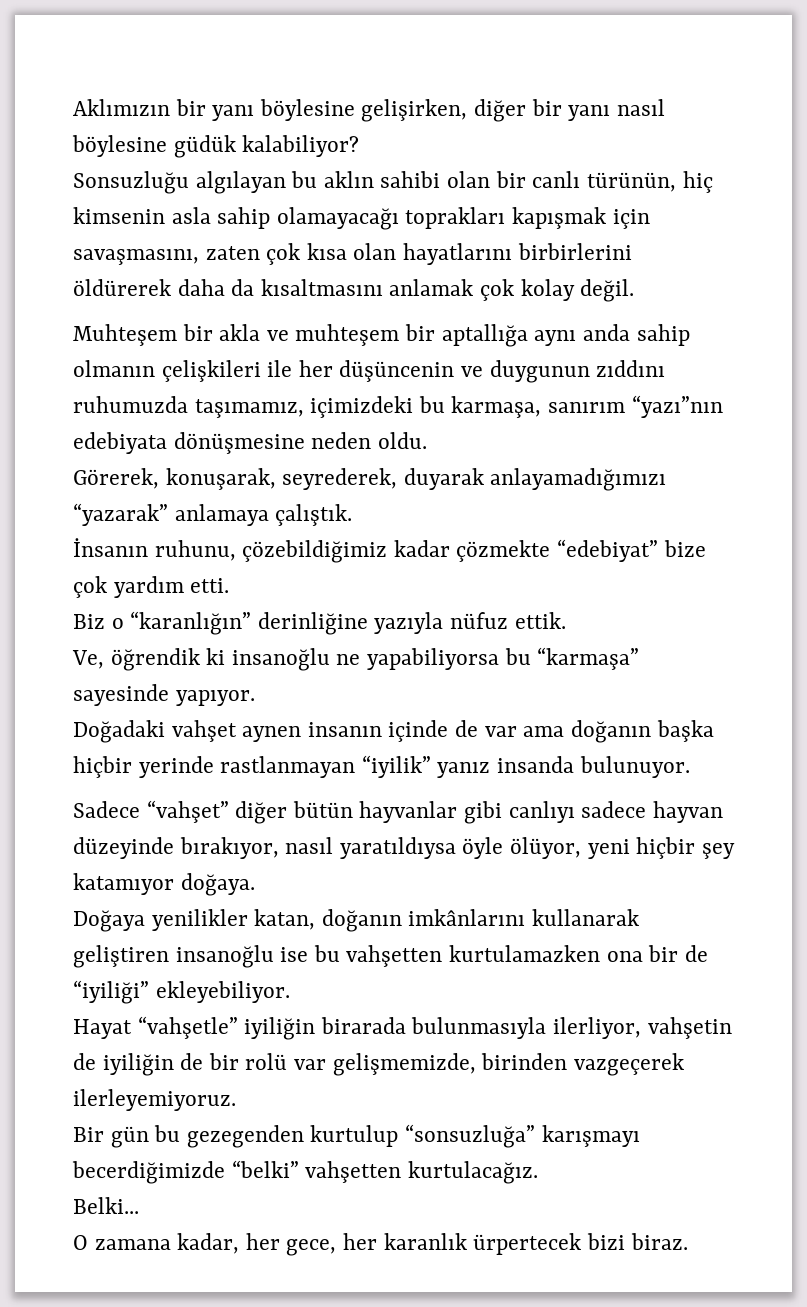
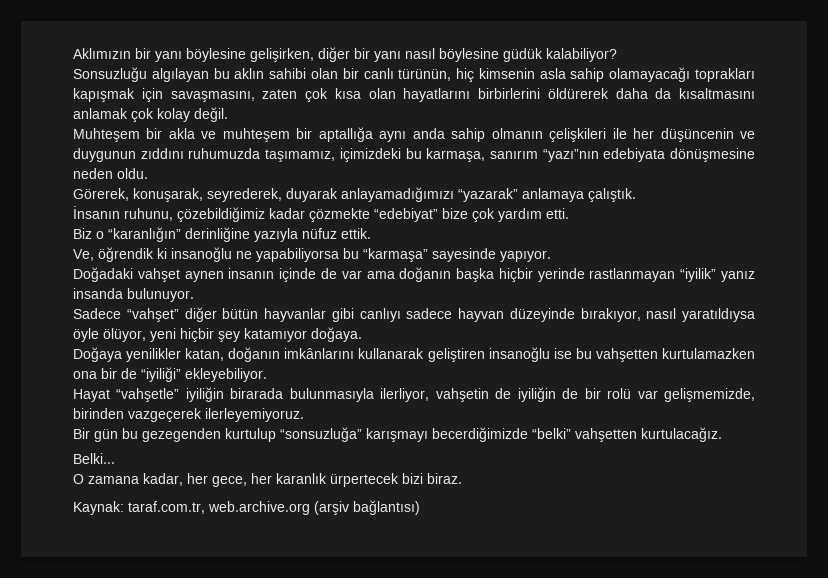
+ Kaynak: taraf.com.tr, web.archive.org (arşiv bağlantısı)

